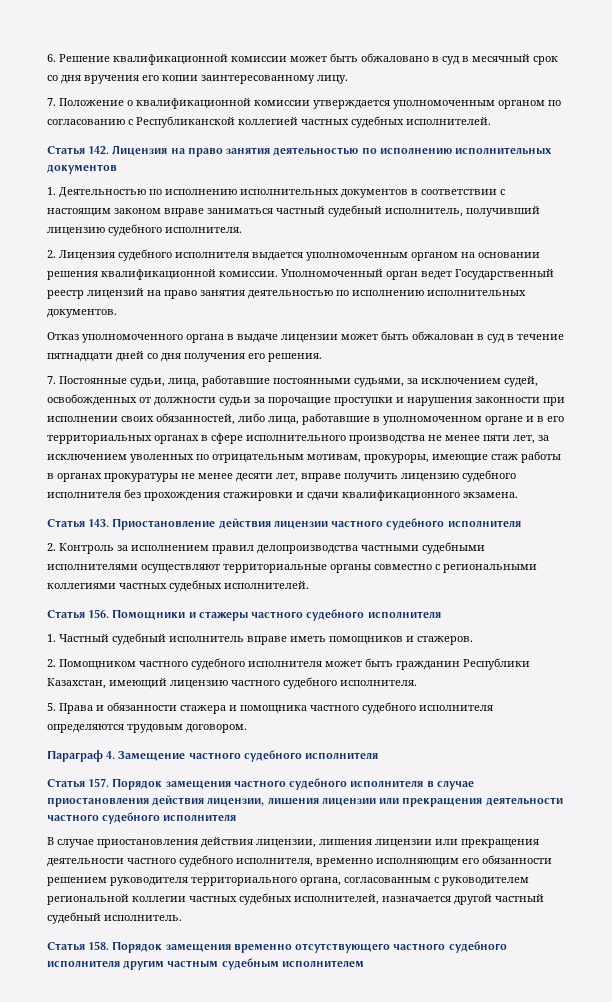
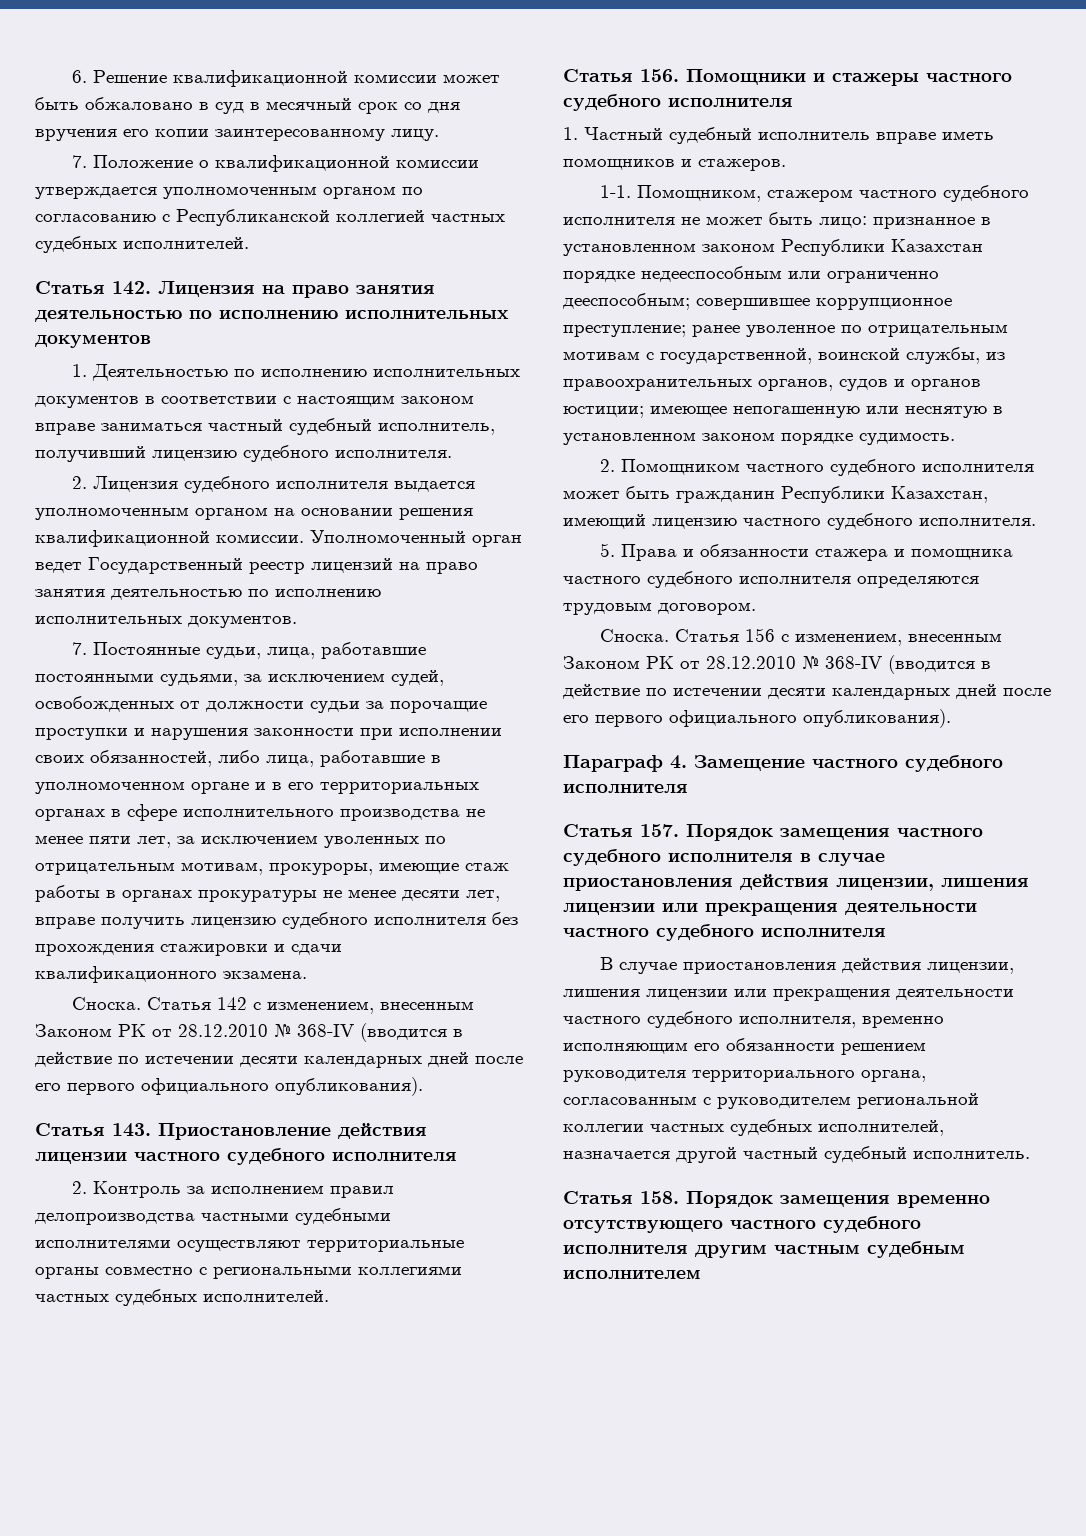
- Отказ уполномоченного органа в выдаче лицензии может быть обжалован в суд в течение пятнадцати дней со дня получения его решения.
+ Сноска. Статья 142 с изменением, внесенным Законом РК от 28.12.2010 № 368-IV (вводится в действие по истечении десяти календарных дней после его первого официального опубликования).
+ 1-1. Помощником, стажером частного судебного исполнителя не может быть лицо: признанное в установленном законом Республики Казахстан порядке недееспособным или ограниченно дееспособным; совершившее коррупционное преступление; ранее уволенное по отрицательным мотивам с государственной, воинской службы, из правоохранительных органов, судов и органов юстиции; имеющее непогашенную или неснятую в установленном законом порядке судимость.
+ Сноска. Статья 156 с изменением, внесенным Законом РК от 28.12.2010 № 368-IV (вводится в действие по истечении десяти календарных дней после его первого официального опубликования).

